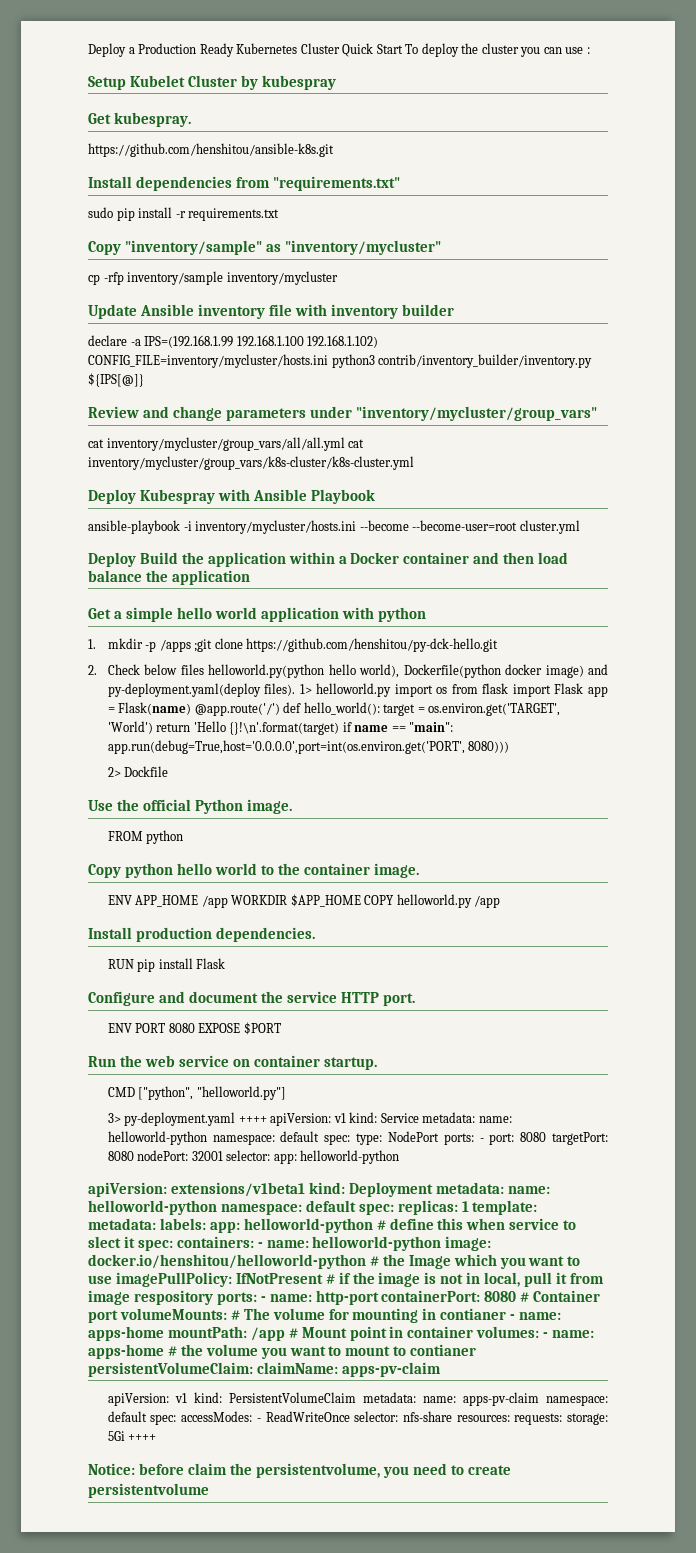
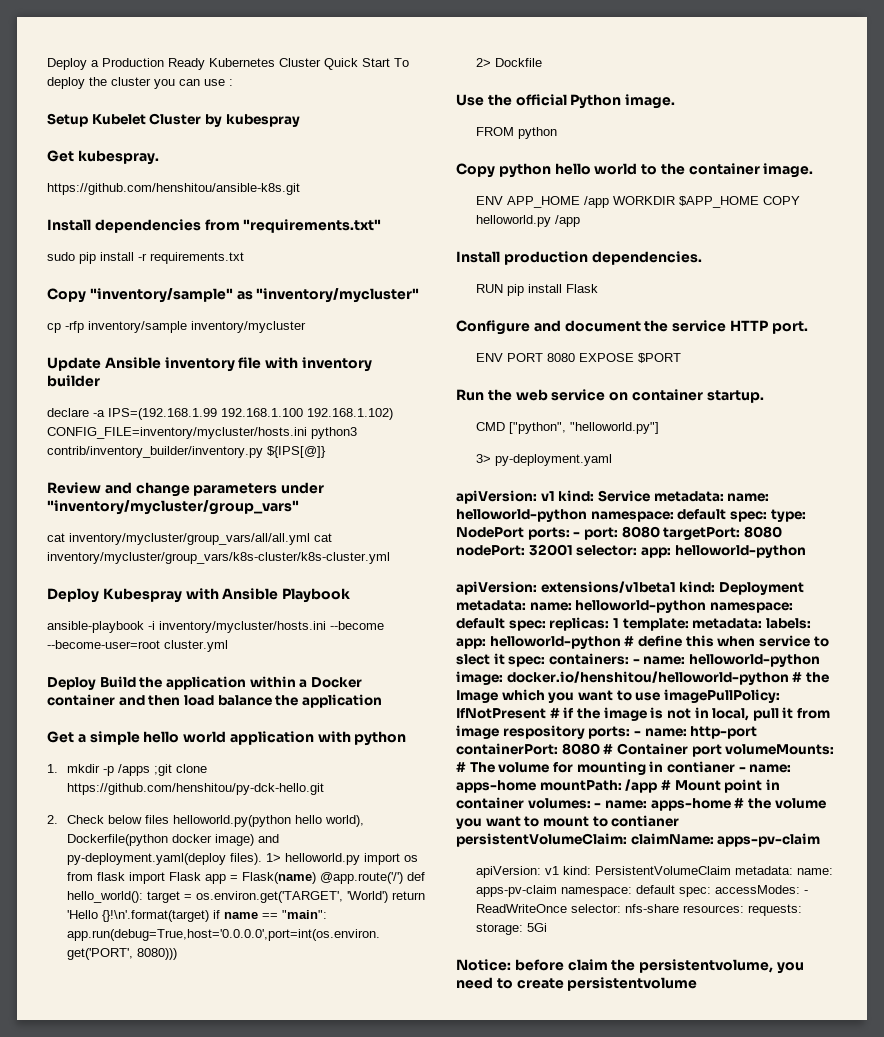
- 3> py-deployment.yaml ++++ apiVersion: v1 kind: Service metadata: name: helloworld-python namespace: default spec: type: NodePort ports: - port: 8080 targetPort: 8080 nodePort: 32001 selector: app: helloworld-python
+ 3> py-deployment.yaml
+ apiVersion: v1 kind: Service metadata: name: helloworld-python namespace: default spec: type: NodePort ports: - port: 8080 targetPort: 8080 nodePort: 32001 selector: app: helloworld-python
- apiVersion: v1 kind: PersistentVolumeClaim metadata: name: apps-pv-claim namespace: default spec: accessModes: - ReadWriteOnce selector: nfs-share resources: requests: storage: 5Gi ++++
+ apiVersion: v1 kind: PersistentVolumeClaim metadata: name: apps-pv-claim namespace: default spec: accessModes: - ReadWriteOnce selector: nfs-share resources: requests: storage: 5Gi

